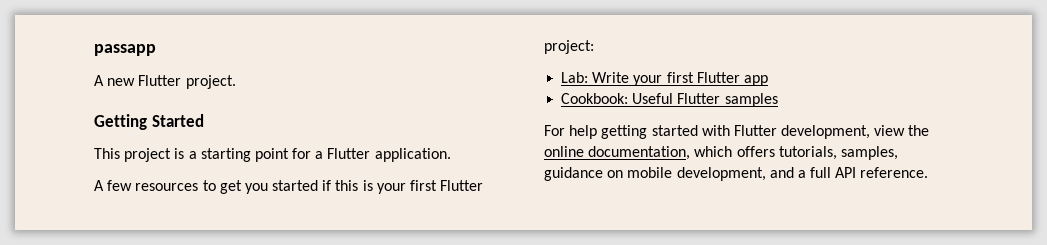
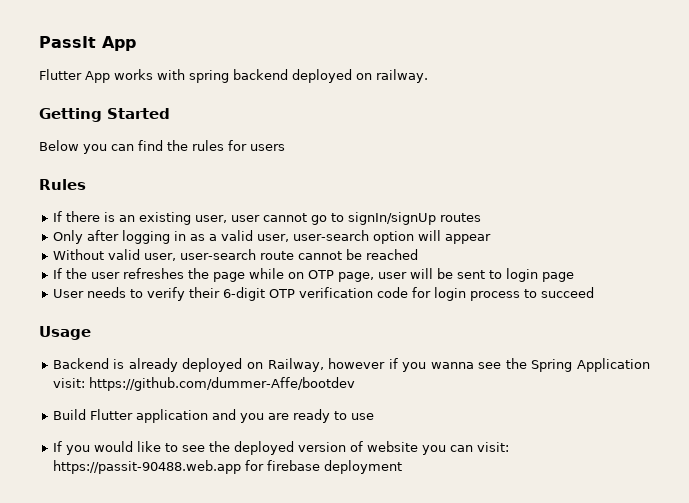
- passapp
- A new Flutter project.
+ PassIt App
+ Flutter App works with spring backend deployed on railway.
  Getting Started
- This project is a starting point for a Flutter application.
- A few resources to get you started if this is your first Flutter project:
- Lab: Write your first Flutter app
- Cookbook: Useful Flutter samples
- For help getting started with Flutter development, view the online documentation, which offers tutorials, samples, guidance on mobile development, and a full API reference.
+ Below you can find the rules for users
+ Rules
+ If there is an existing user, user cannot go to signIn/signUp routes
+ Only after logging in as a valid user, user-search option will appear
+ Without valid user, user-search route cannot be reached
+ If the user refreshes the page while on OTP page, user will be sent to login page
+ User needs to verify their 6-digit OTP verification code for login process to succeed
+ Usage
+ Backend is already deployed on Railway, however if you wanna see the Spring Application visit: https://github.com/dummer-Affe/bootdev
+ Build Flutter application and you are ready to use
+ If you would like to see the deployed version of website you can visit: https://passit-90488.web.app for firebase deployment

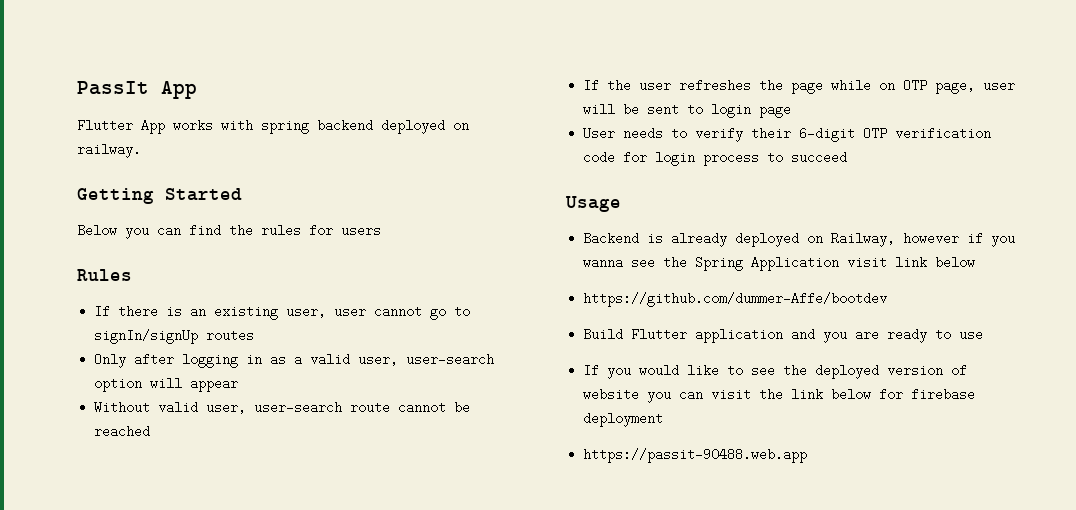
- Backend is already deployed on Railway, however if you wanna see the Spring Application visit: https://github.com/dummer-Affe/bootdev
+ Backend is already deployed on Railway, however if you wanna see the Spring Application visit link below
+ https://github.com/dummer-Affe/bootdev
- If you would like to see the deployed version of website you can visit: https://passit-90488.web.app for firebase deployment
+ If you would like to see the deployed version of website you can visit the link below for firebase deployment
+ https://passit-90488.web.app

